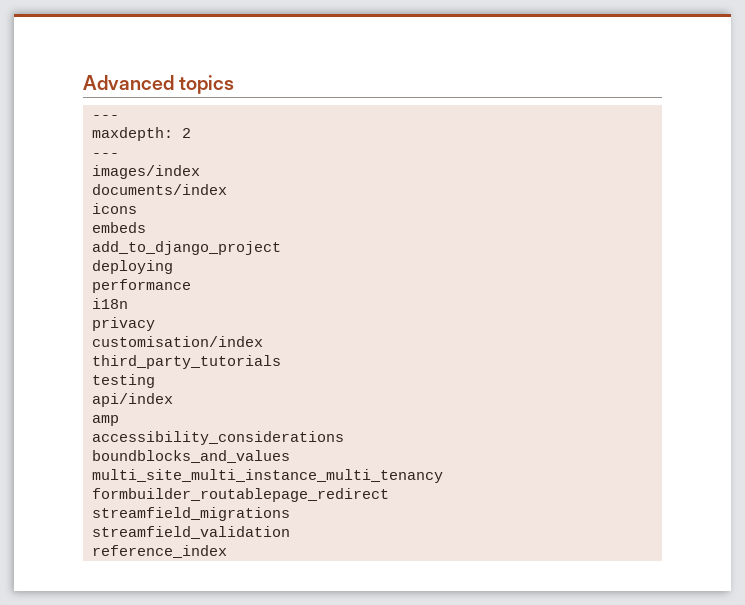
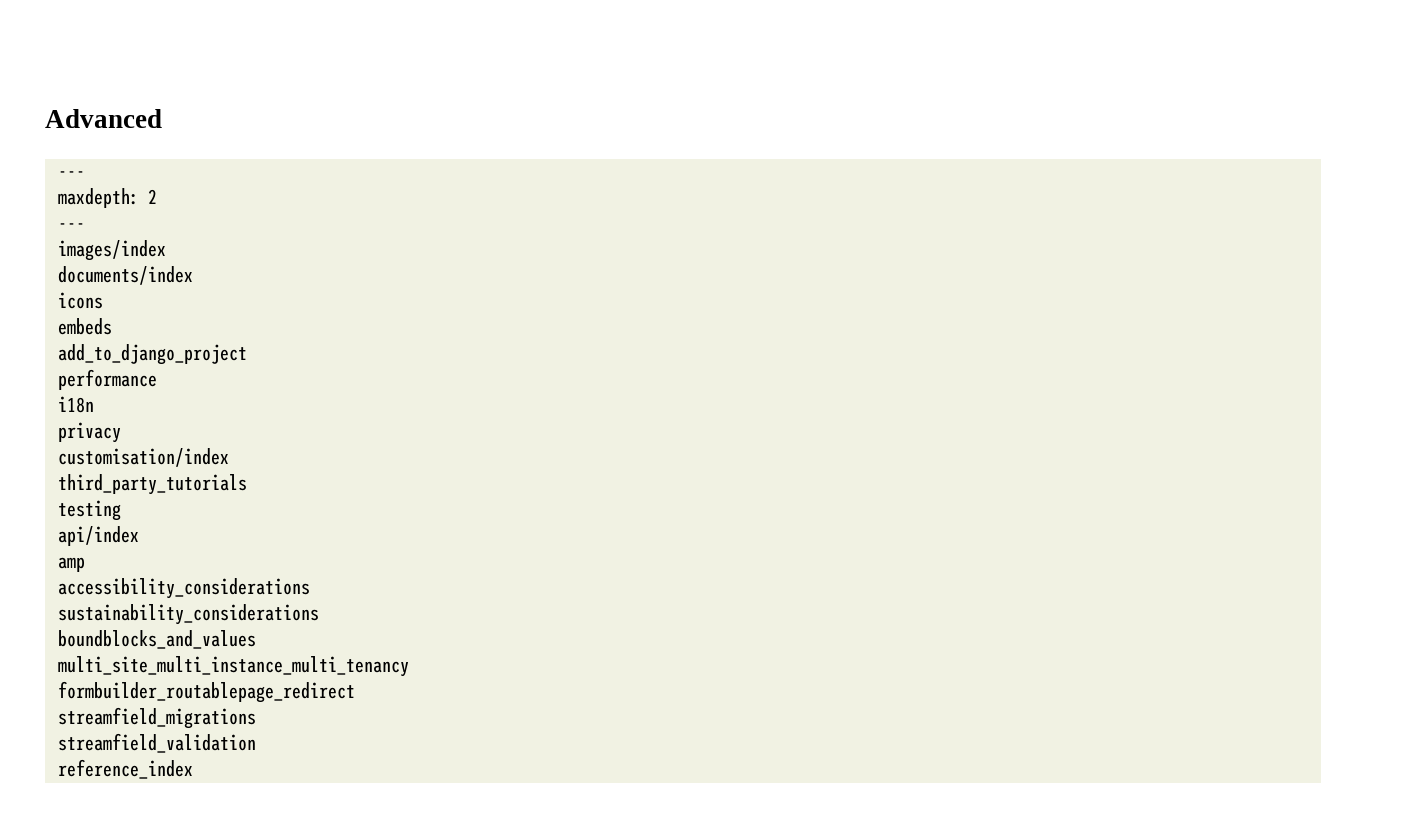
- Advanced topics
+ Advanced
- deploying
+ sustainability_considerations

